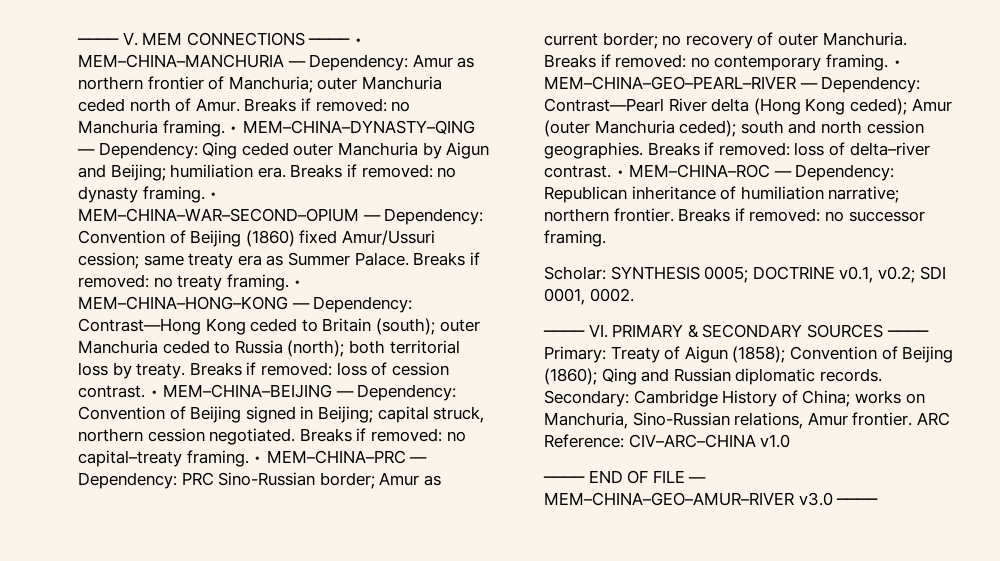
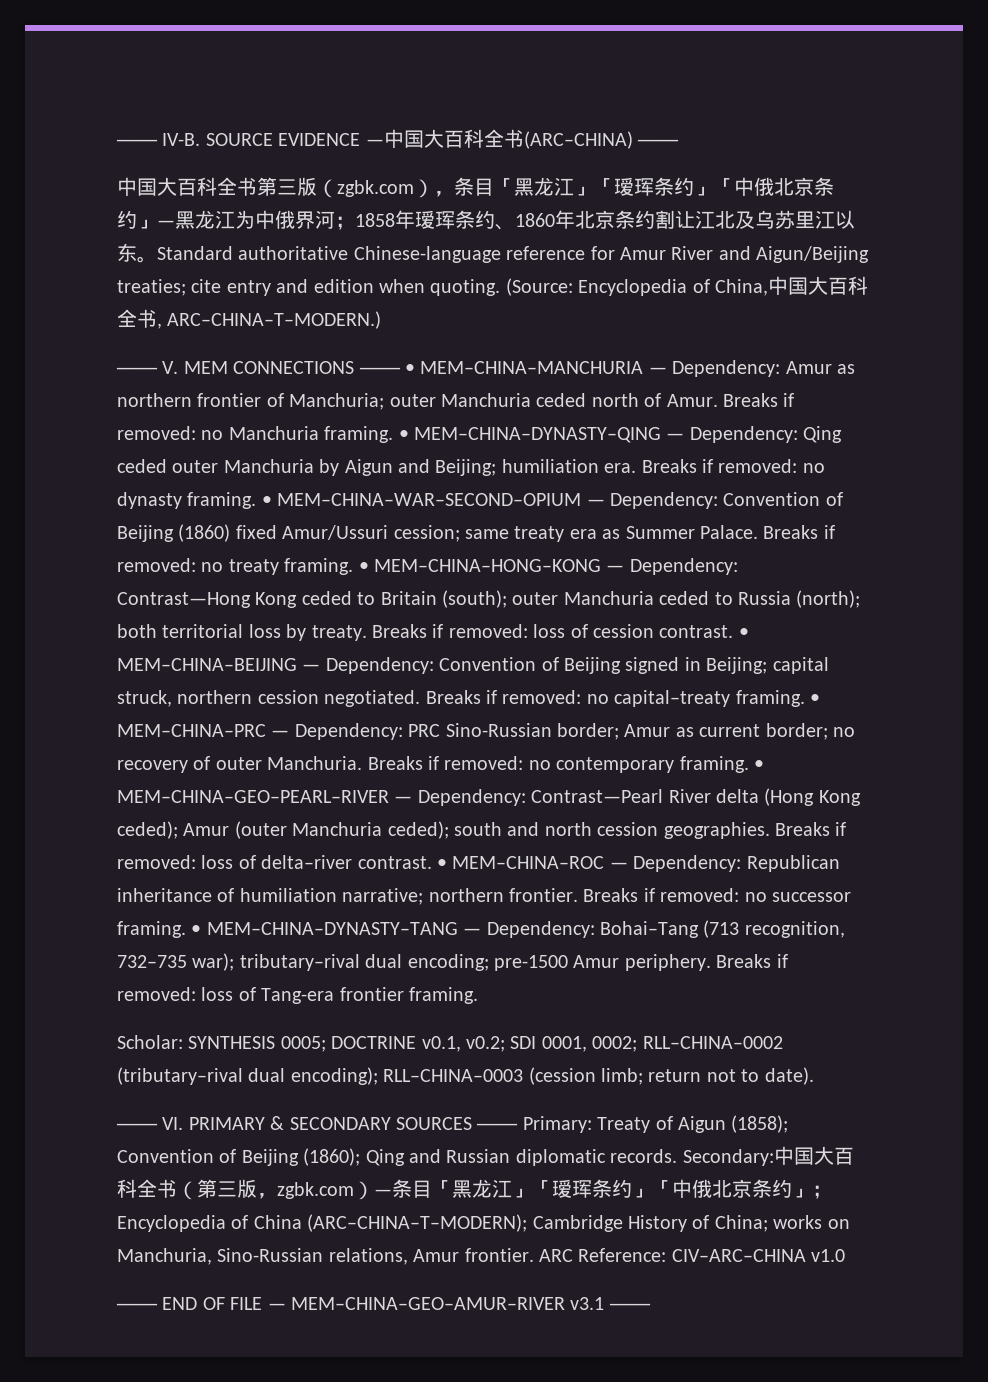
+ ──── IV-B. SOURCE EVIDENCE —中国大百科全书(ARC–CHINA) ────
+ 中国大百科全书第三版（zgbk.com），条目「黑龙江」「瑷珲条约」「中俄北京条约」—黑龙江为中俄界河；1858年瑷珲条约、1860年北京条约割让江北及乌苏里江以东。Standard authoritative Chinese-language reference for Amur River and Aigun/Beijing treaties; cite entry and edition when quoting. (Source: Encyclopedia of China,中国大百科全书, ARC–CHINA–T–MODERN.)
+ • MEM–CHINA–DYNASTY–TANG — Dependency: Bohai–Tang (713 recognition, 732–735 war); tributary–rival dual encoding; pre-1500 Amur periphery. Breaks if removed: loss of Tang-era frontier framing.
- Scholar: SYNTHESIS 0005; DOCTRINE v0.1, v0.2; SDI 0001, 0002.
+ Scholar: SYNTHESIS 0005; DOCTRINE v0.1, v0.2; SDI 0001, 0002; RLL–CHINA–0002 (tributary–rival dual encoding); RLL–CHINA–0003 (cession limb; return not to date).
- Secondary: Cambridge History of China; works on Manchuria, Sino-Russian relations, Amur frontier.
+ Secondary:中国大百科全书（第三版，zgbk.com）—条目「黑龙江」「瑷珲条约」「中俄北京条约」；Encyclopedia of China (ARC–CHINA–T–MODERN); Cambridge History of China; works on Manchuria, Sino-Russian relations, Amur frontier.
- ──── END OF FILE — MEM–CHINA–GEO–AMUR–RIVER v3.0 ────
+ ──── END OF FILE — MEM–CHINA–GEO–AMUR–RIVER v3.1 ────

